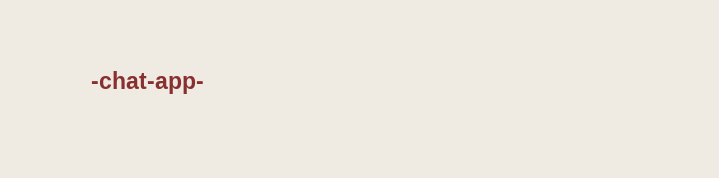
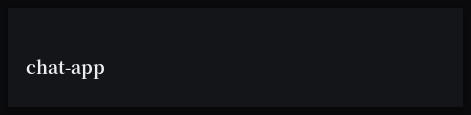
- -chat-app-
+ chat-app

